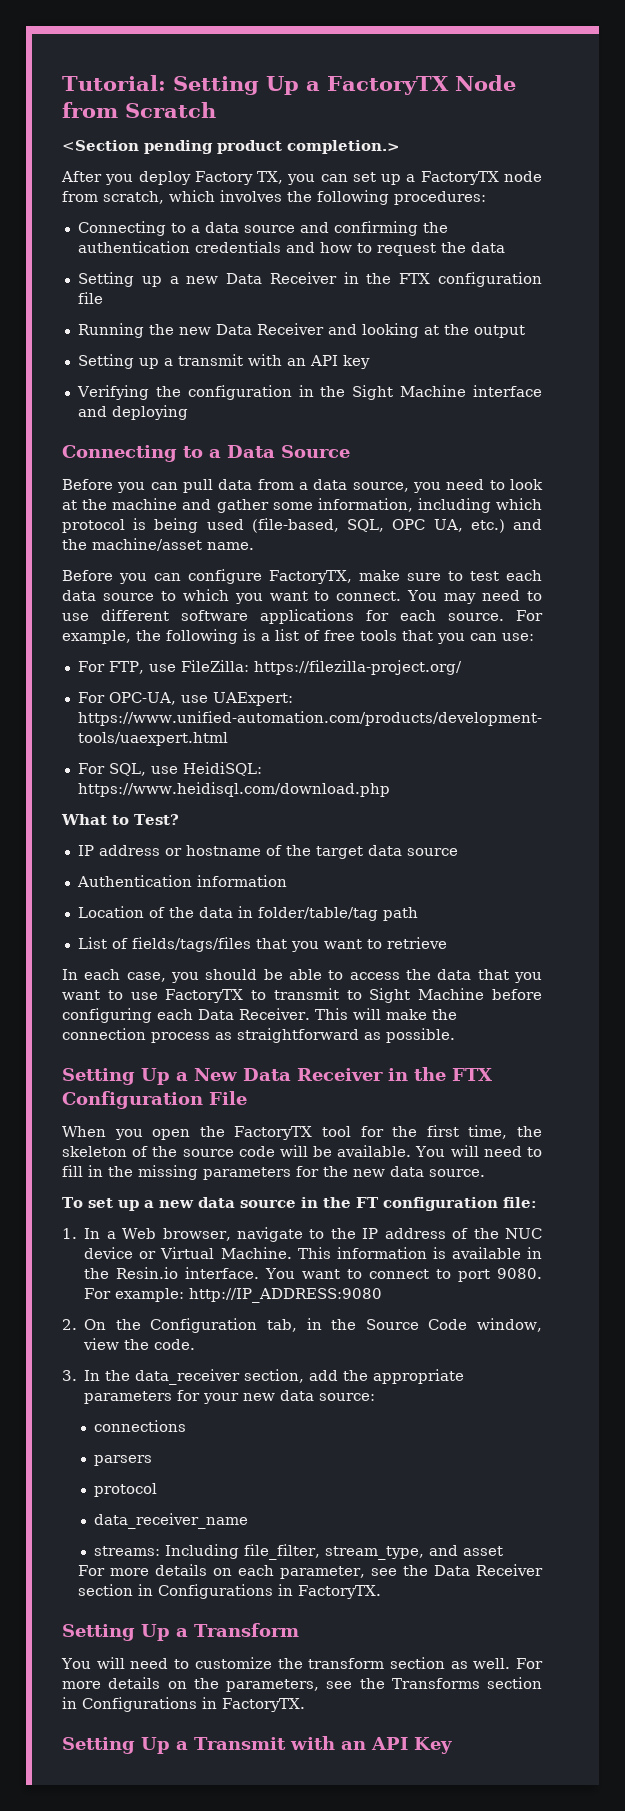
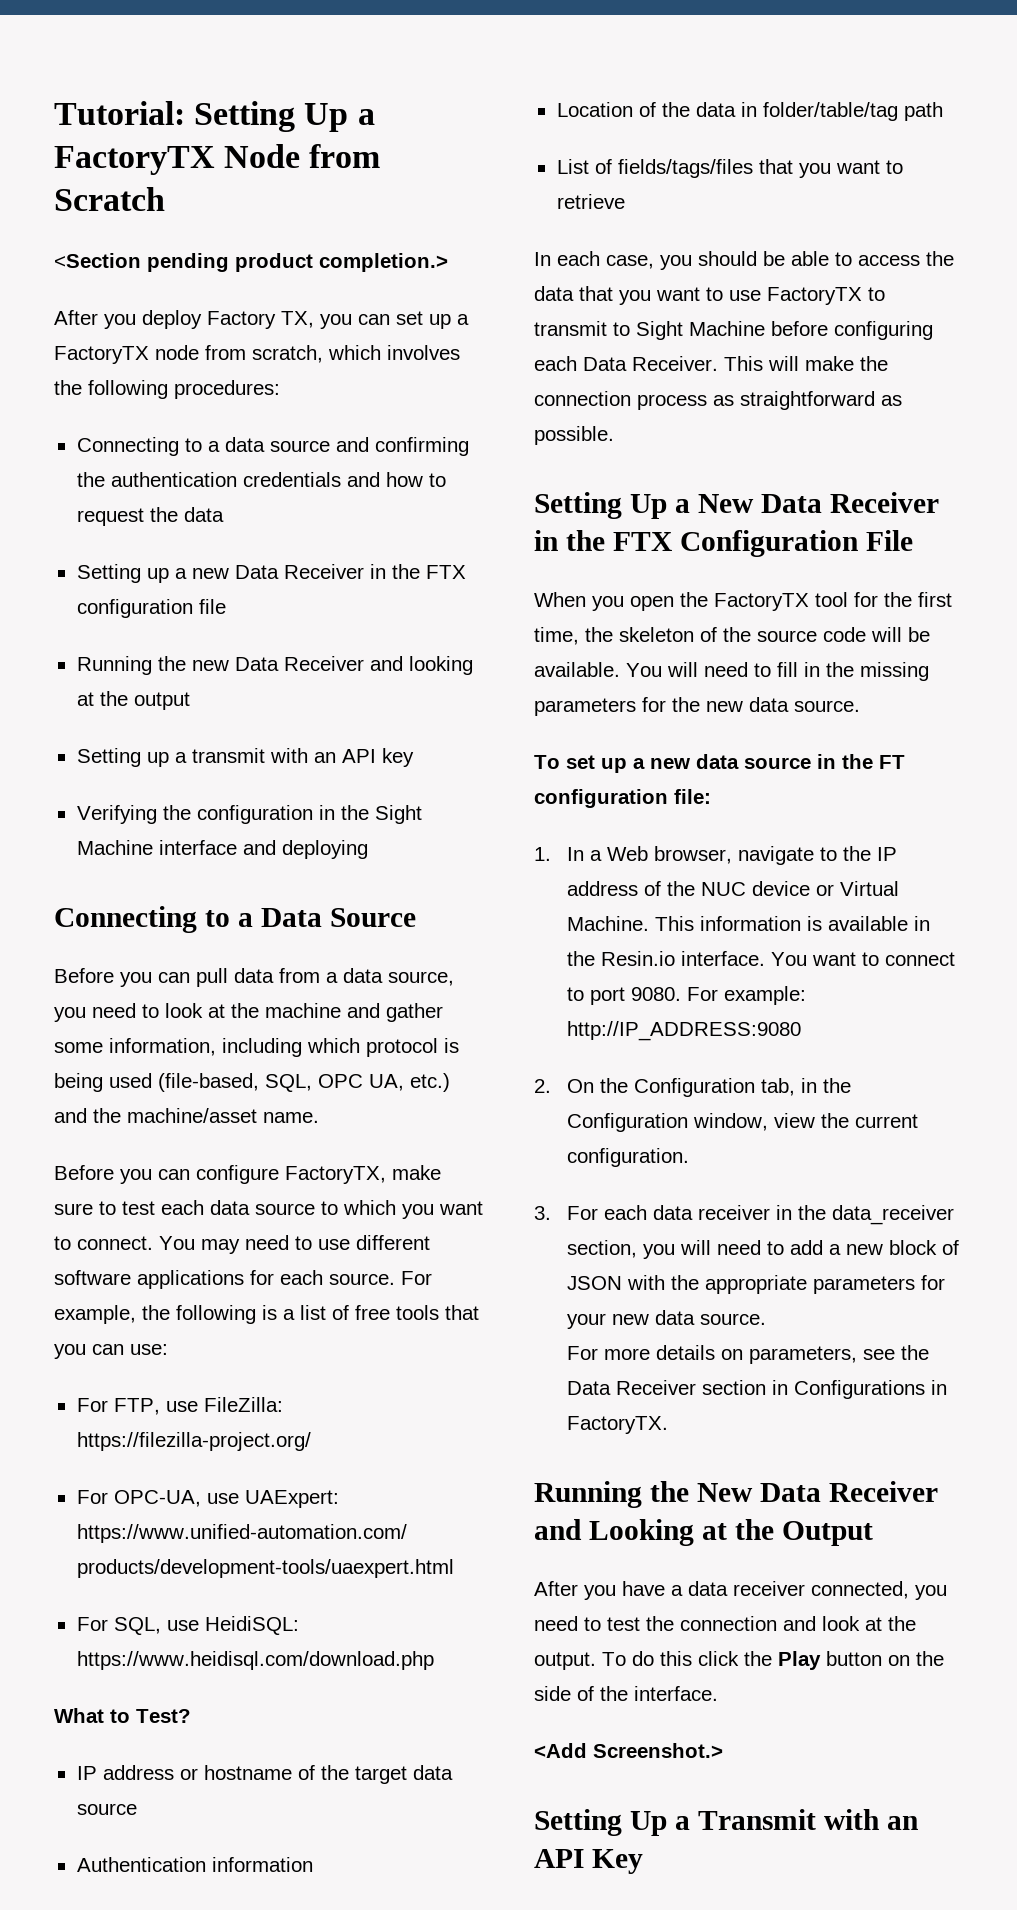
- 2. On the Configuration tab, in the Source Code window, view the code.
+ 2. On the Configuration tab, in the Configuration window, view the current configuration.
- 3. In the data_receiver section, add the appropriate parameters for your new data source:
- connections
- parsers
- protocol
- data_receiver_name
- streams: Including file_filter, stream_type, and asset
- For more details on each parameter, see the Data Receiver section in Configurations in FactoryTX.
+ 3. For each data receiver in the data_receiver section, you will need to add a new block of JSON with the appropriate parameters for your new data source.
+ For more details on parameters, see the Data Receiver section in Configurations in FactoryTX.
- Setting Up a Transform
- You will need to customize the transform section as well. For more details on the parameters, see the Transforms section in Configurations in FactoryTX.
+ Running the New Data Receiver and Looking at the Output
+ After you have a data receiver connected, you need to test the connection and look at the output. To do this click the Play button on the side of the interface.
+ <Add Screenshot.>

